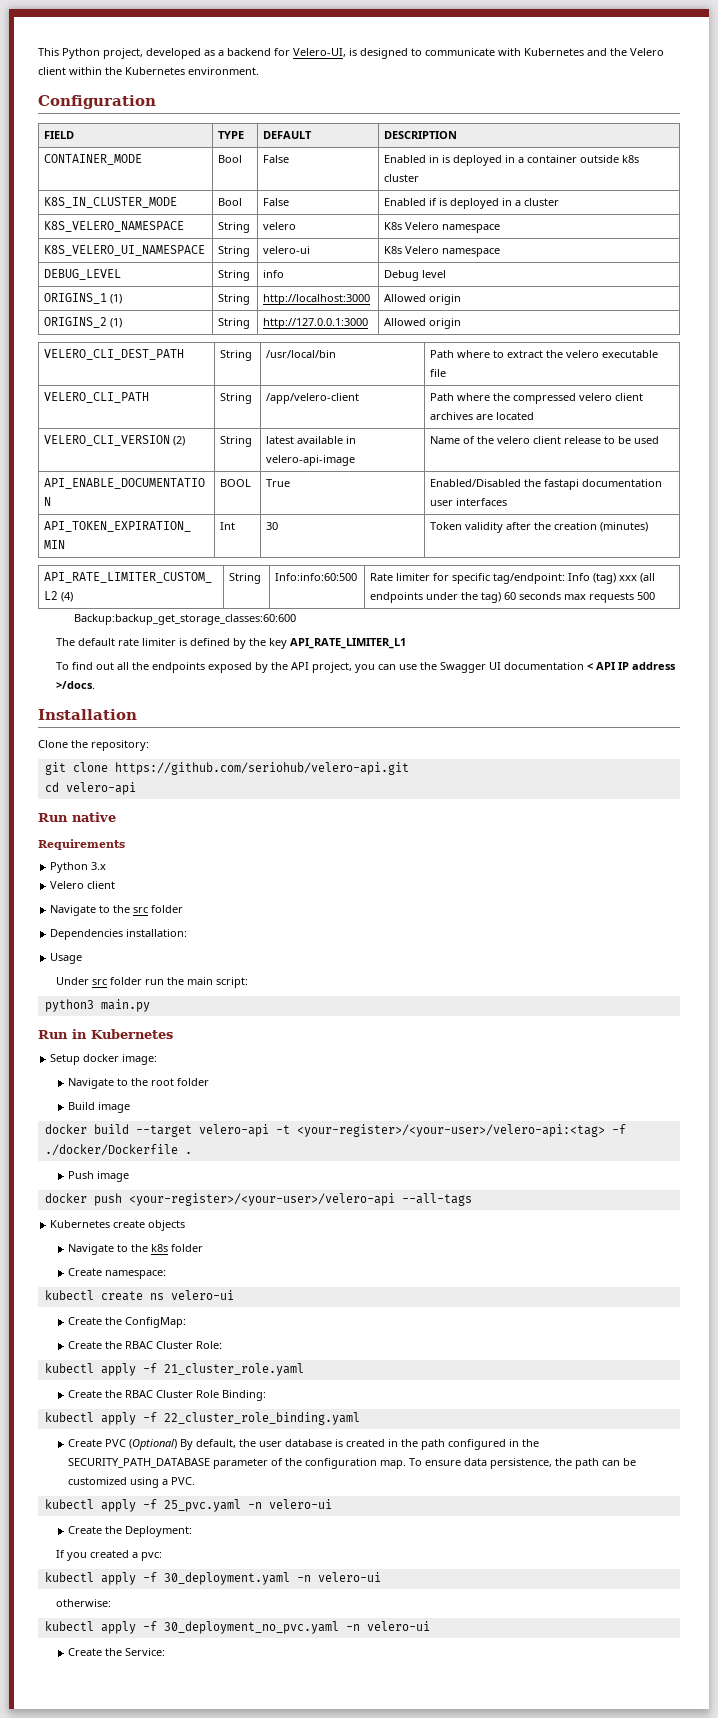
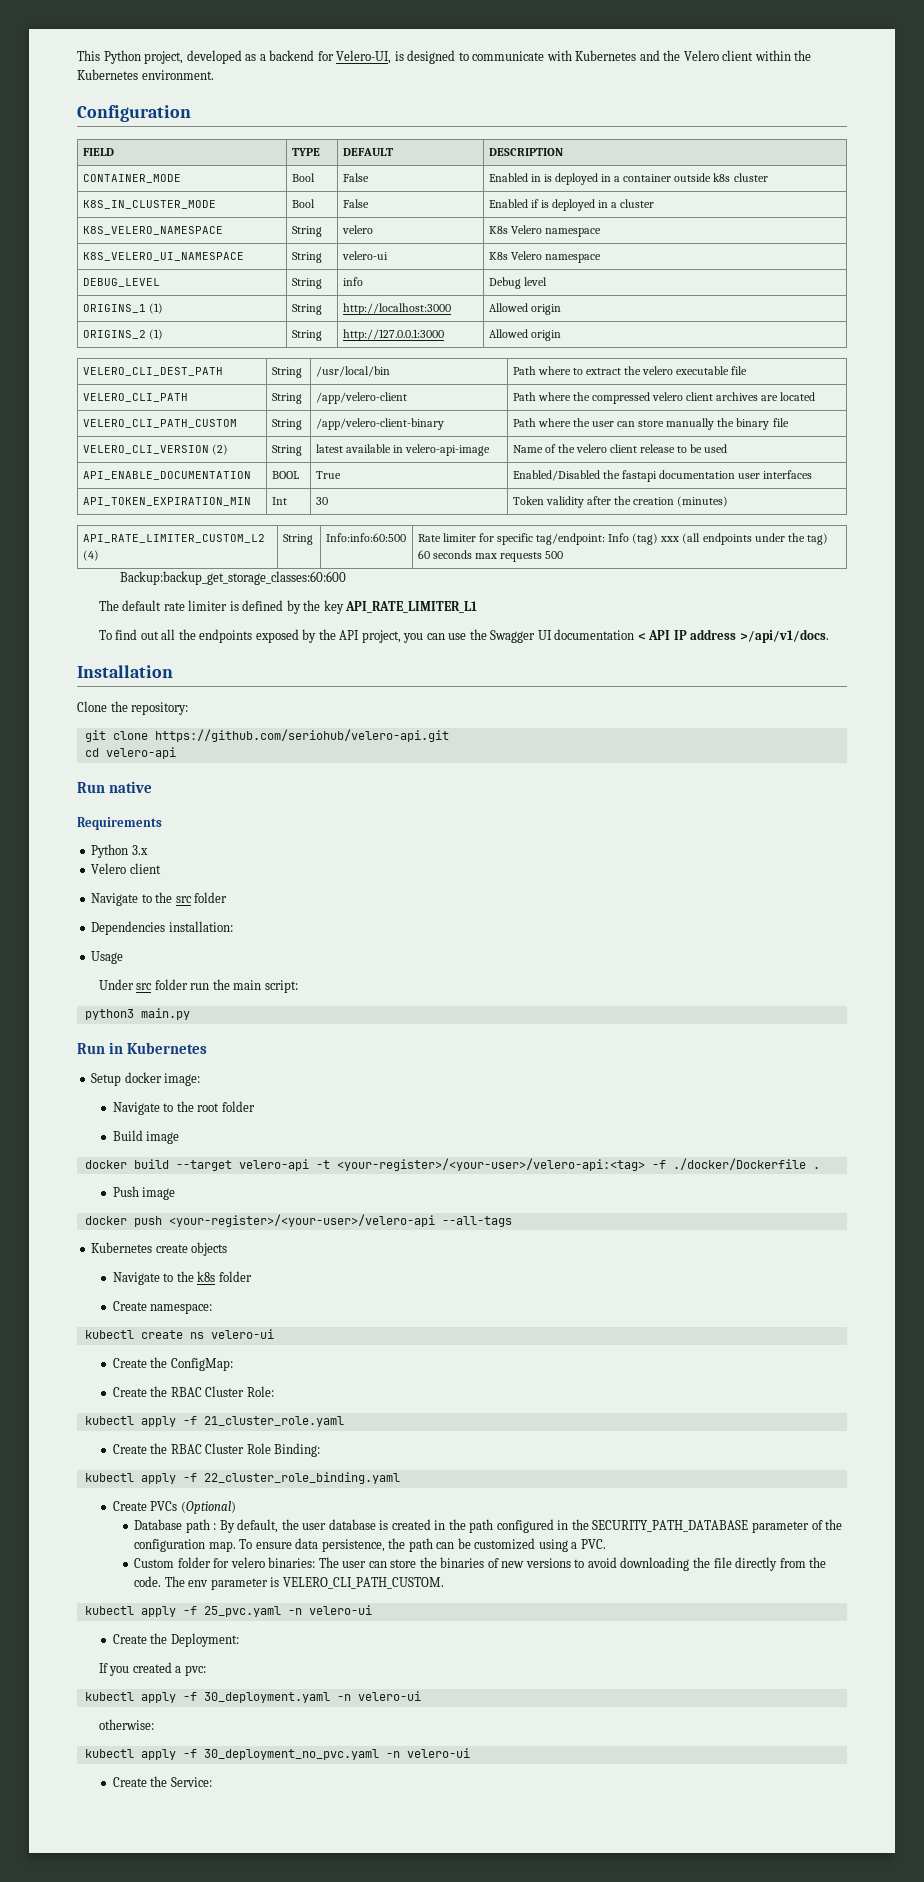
+ VELERO_CLI_PATH_CUSTOM | String | /app/velero-client-binary | Path where the user can store manually the binary file
- To find out all the endpoints exposed by the API project, you can use the Swagger UI documentation < API IP address >/docs.
+ To find out all the endpoints exposed by the API project, you can use the Swagger UI documentation < API IP address >/api/v1/docs.
- Create PVC (Optional) By default, the user database is created in the path configured in the SECURITY_PATH_DATABASE parameter of the configuration map.
+ Create PVCs (Optional)
+ Database path : By default, the user database is created in the path configured in the SECURITY_PATH_DATABASE parameter of the configuration map.
+ Custom folder for velero binaries: The user can store the binaries of new versions to avoid downloading the file directly from the code. The env parameter is VELERO_CLI_PATH_CUSTOM.

